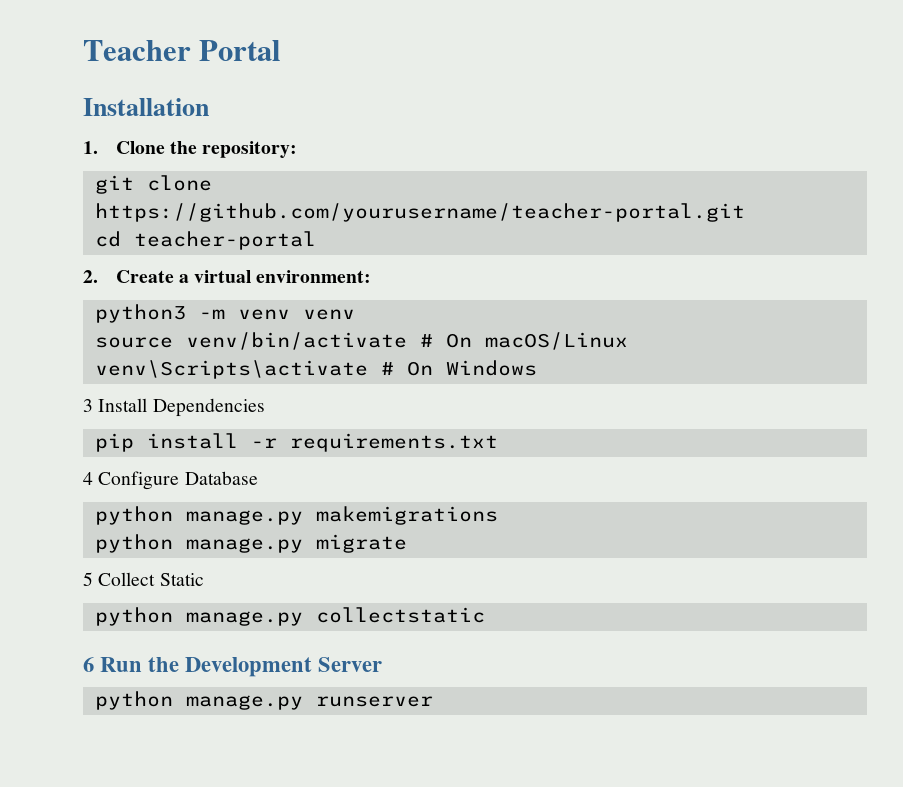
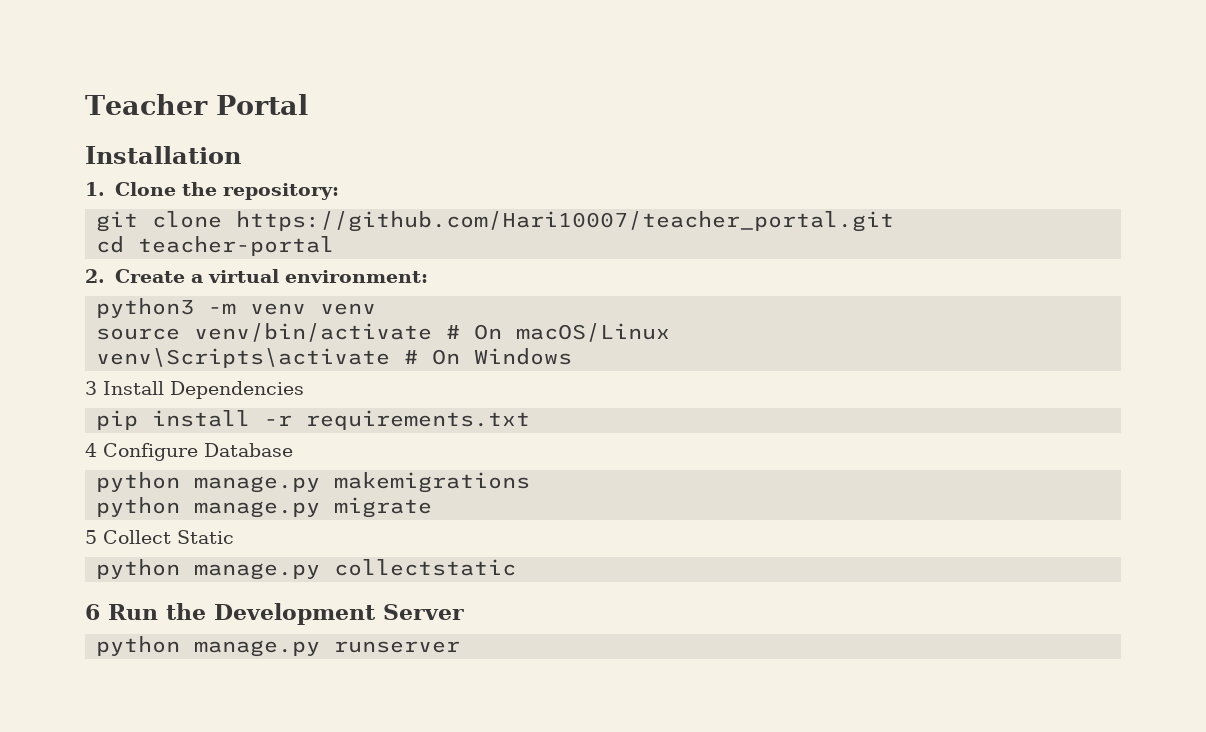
- git clone https://github.com/yourusername/teacher-portal.git
+ git clone https://github.com/Hari10007/teacher_portal.git

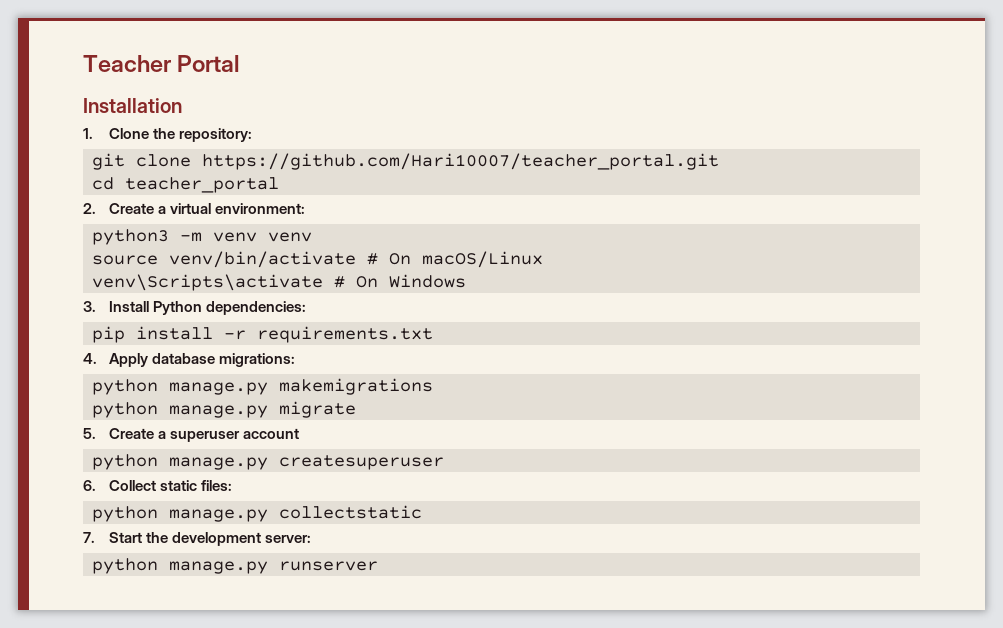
- cd teacher-portal
+ cd teacher_portal
- 3 Install Dependencies
+ 3. Install Python dependencies:
- 4 Configure Database
+ 4. Apply database migrations:
- 5 Collect Static
+ 5. Create a superuser account
+ python manage.py createsuperuser
+ 6. Collect static files:
  python manage.py collectstatic
- 6 Run the Development Server
+ 7. Start the development server:

